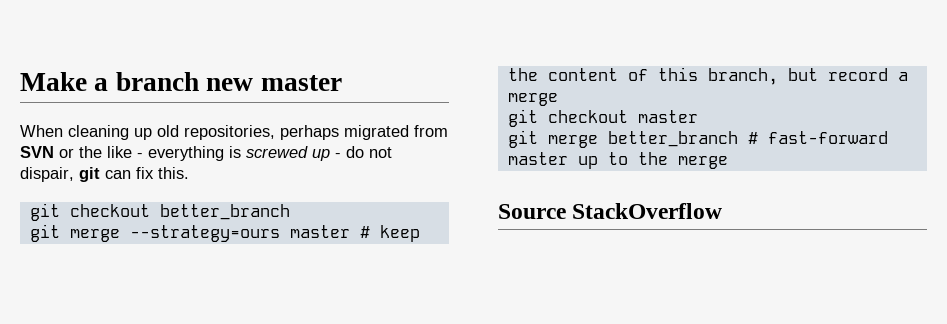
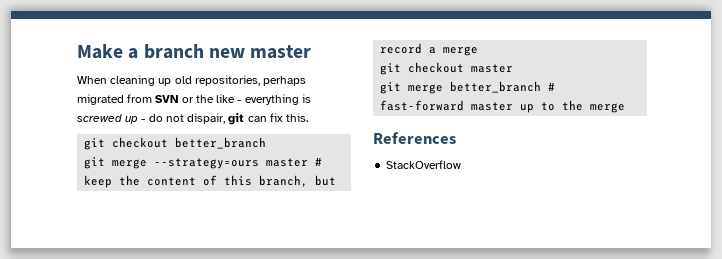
- Source StackOverflow
+ References
+ StackOverflow

